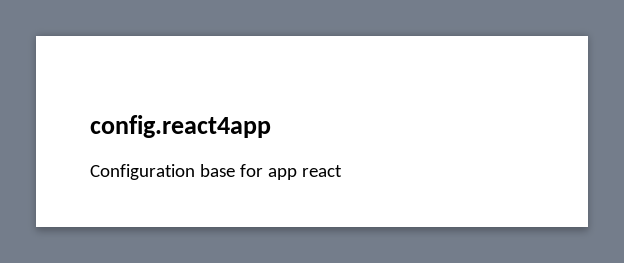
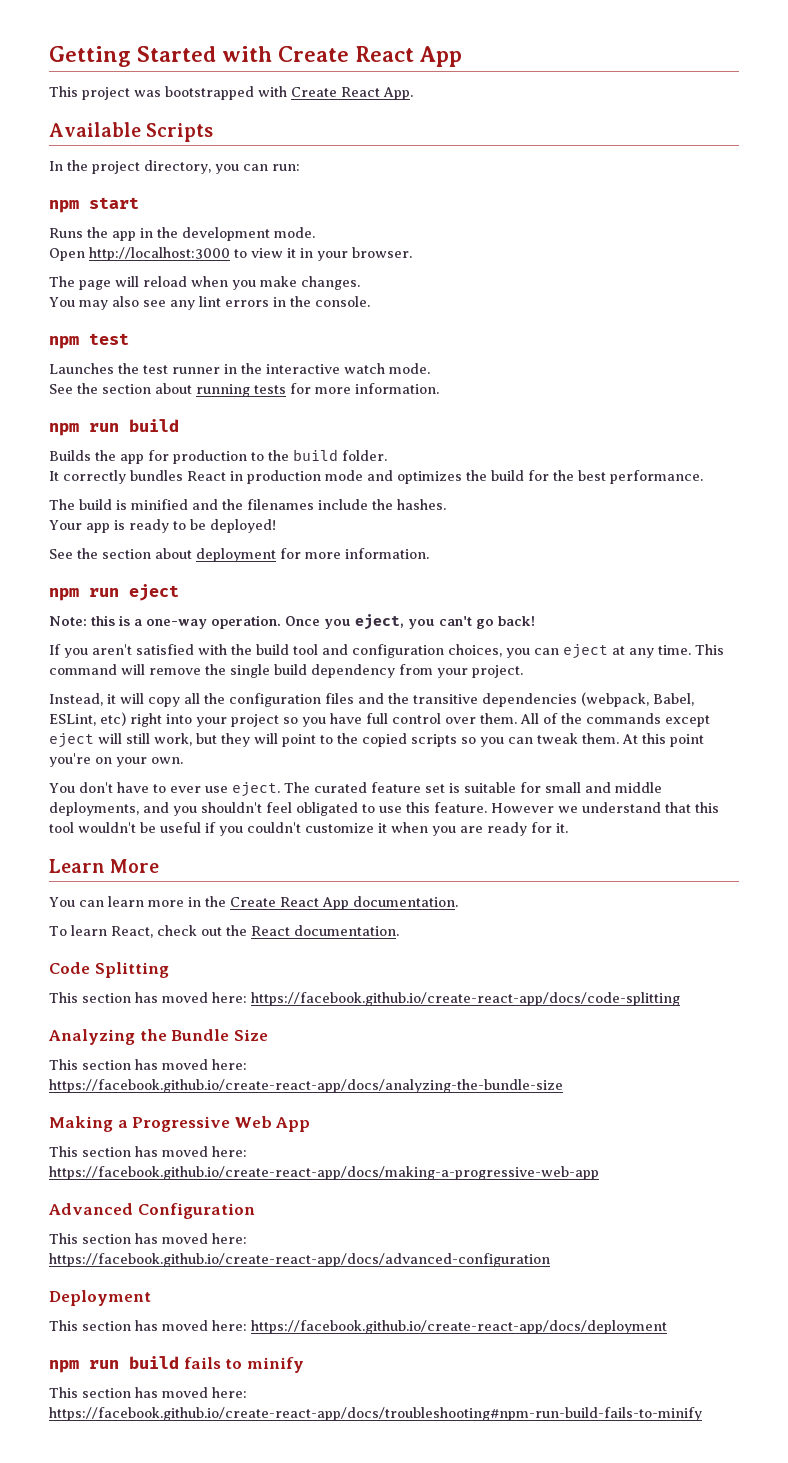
- config.react4app
- Configuration base for app react
+ Getting Started with Create React App
+ This project was bootstrapped with Create React App.
+ Available Scripts
+ In the project directory, you can run:
+ npm start
+ Runs the app in the development mode.
+ Open http://localhost:3000 to view it in your browser.
+ The page will reload when you make changes.
+ You may also see any lint errors in the console.
+ npm test
+ Launches the test runner in the interactive watch mode.
+ See the section about running tests for more information.
+ npm run build
+ Builds the app for production to the build folder.
+ It correctly bundles React in production mode and optimizes the build for the best performance.
+ The build is minified and the filenames include the hashes.
+ Your app is ready to be deployed!
+ See the section about deployment for more information.
+ npm run eject
+ Note: this is a one-way operation. Once you eject, you can't go back!
+ If you aren't satisfied with the build tool and configuration choices, you can eject at any time. This command will remove the single build dependency from your project.
+ Instead, it will copy all the configuration files and the transitive dependencies (webpack, Babel, ESLint, etc) right into your project so you have full control over them. All of the commands except eject will still work, but they will point to the copied scripts so you can tweak them. At this point you're on your own.
+ You don't have to ever use eject. The curated feature set is suitable for small and middle deployments, and you shouldn't feel obligated to use this feature. However we understand that this tool wouldn't be useful if you couldn't customize it when you are ready for it.
+ Learn More
+ You can learn more in the Create React App documentation.
+ To learn React, check out the React documentation.
+ Code Splitting
+ This section has moved here: https://facebook.github.io/create-react-app/docs/code-splitting
+ Analyzing the Bundle Size
+ This section has moved here: https://facebook.github.io/create-react-app/docs/analyzing-the-bundle-size
+ Making a Progressive Web App
+ This section has moved here: https://facebook.github.io/create-react-app/docs/making-a-progressive-web-app
+ Advanced Configuration
+ This section has moved here: https://facebook.github.io/create-react-app/docs/advanced-configuration
+ Deployment
+ This section has moved here: https://facebook.github.io/create-react-app/docs/deployment
+ npm run build fails to minify
+ This section has moved here: https://facebook.github.io/create-react-app/docs/troubleshooting#npm-run-build-fails-to-minify

